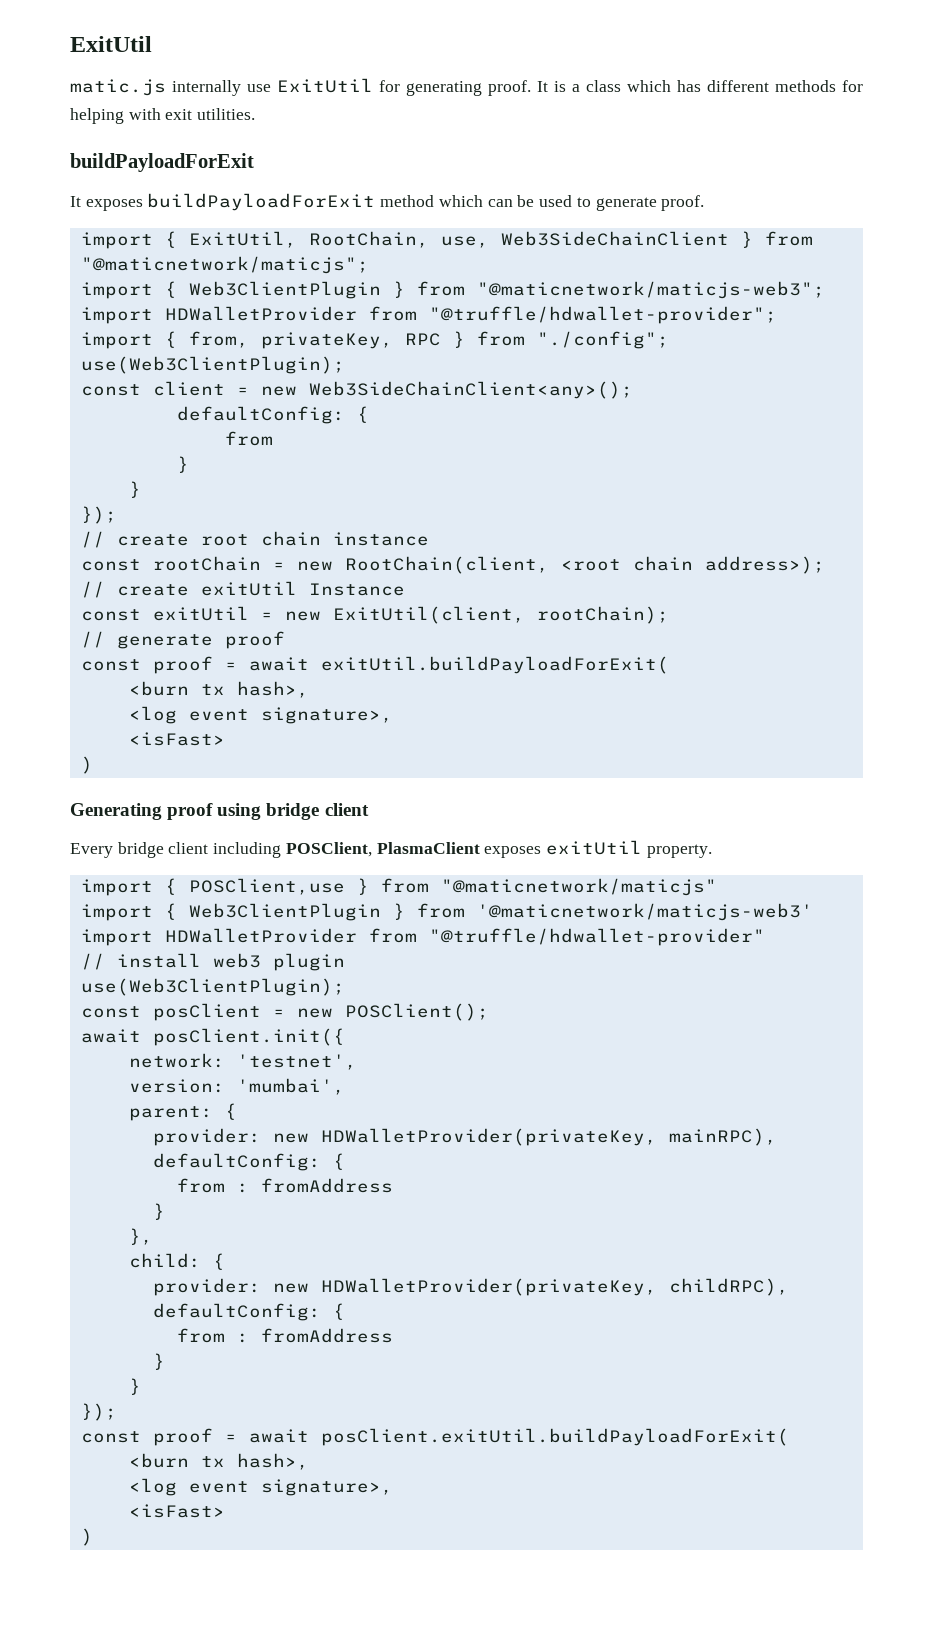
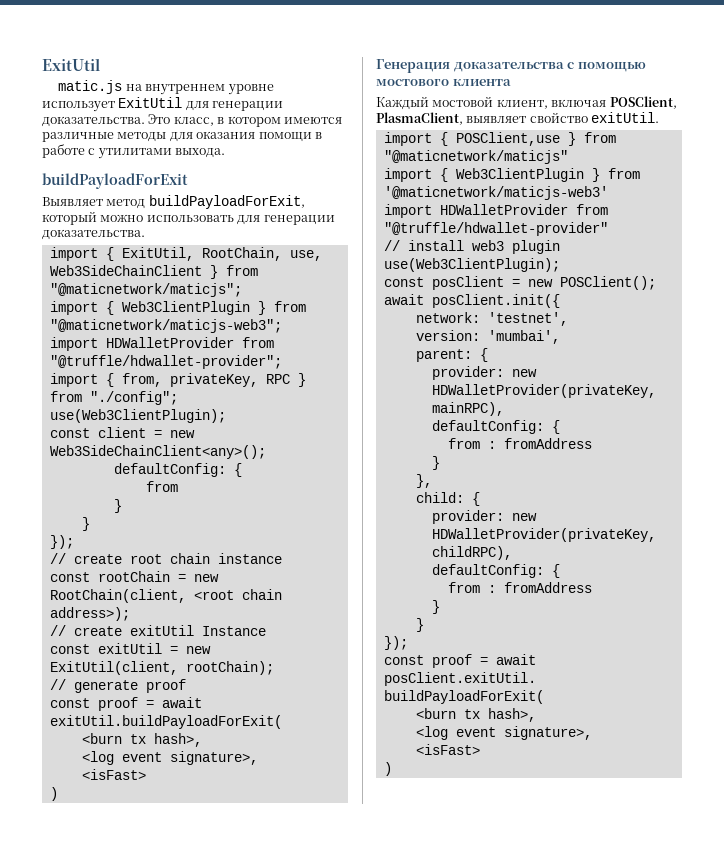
- matic.js internally use ExitUtil for generating proof. It is a class which has different methods for helping with exit utilities.
+ matic.js на внутреннем уровне использует ExitUtil для генерации доказательства. Это класс, в котором имеются различные методы для оказания помощи в работе с утилитами выхода.
  buildPayloadForExit
- It exposes buildPayloadForExit method which can be used to generate proof.
+ Выявляет метод buildPayloadForExit, который можно использовать для генерации доказательства.
- Generating proof using bridge client
- Every bridge client including POSClient, PlasmaClient exposes exitUtil property.
+ Генерация доказательства с помощью мостового клиента
+ Каждый мостовой клиент, включая POSClient, PlasmaClient, выявляет свойство exitUtil.

